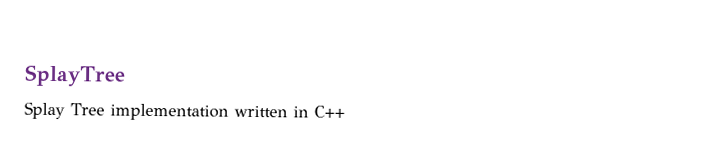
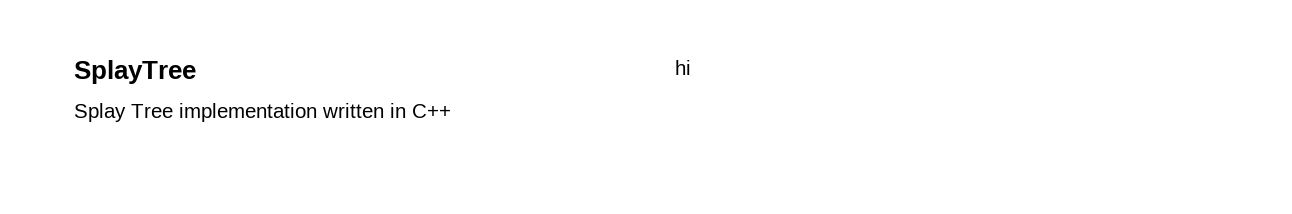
+ hi

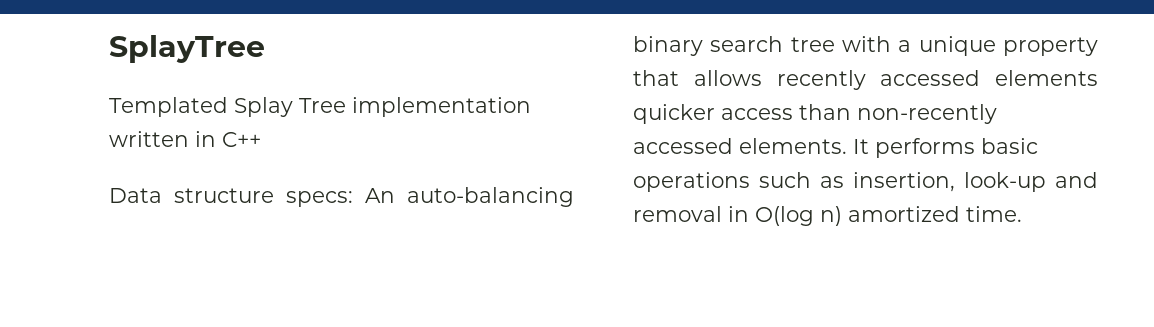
- Splay Tree implementation written in C++
+ Templated Splay Tree implementation written in C++
- hi
+ Data structure specs: An auto-balancing binary search tree with a unique property that allows recently accessed elements quicker access than non-recently accessed elements. It performs basic operations such as insertion, look-up and removal in O(log n) amortized time.

